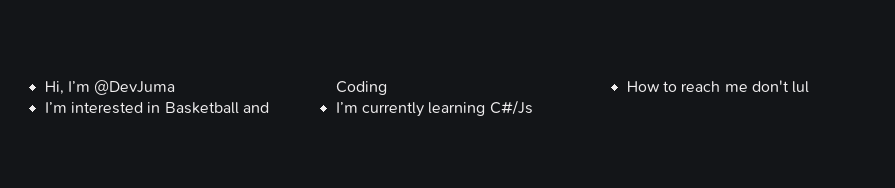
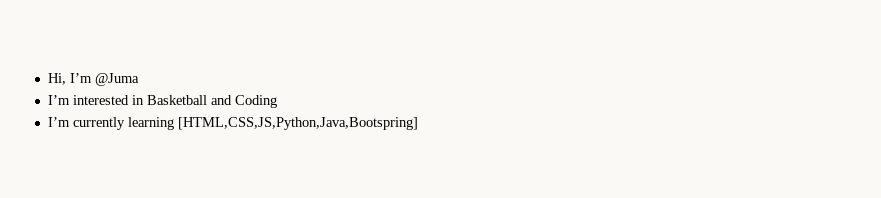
- Hi, I’m @DevJuma
+ Hi, I’m @Juma
- I’m currently learning C#/Js
- How to reach me don't lul
+ I’m currently learning [HTML,CSS,JS,Python,Java,Bootspring]

